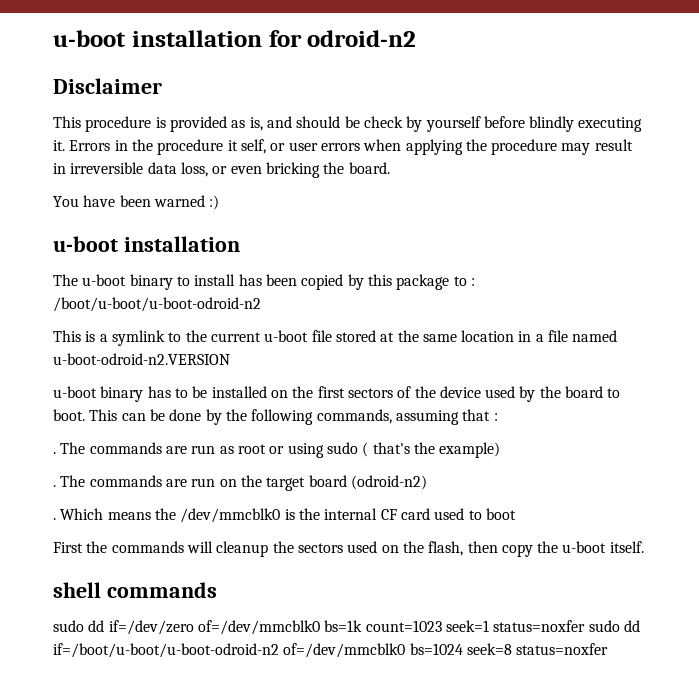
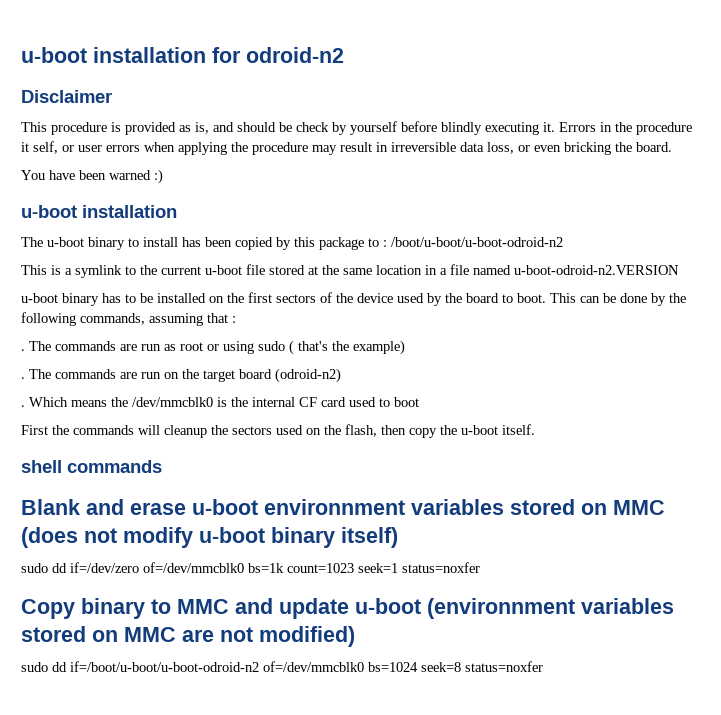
+ Blank and erase u-boot environnment variables stored on MMC (does not modify u-boot binary itself)
- sudo dd if=/dev/zero of=/dev/mmcblk0 bs=1k count=1023 seek=1 status=noxfer sudo dd if=/boot/u-boot/u-boot-odroid-n2 of=/dev/mmcblk0 bs=1024 seek=8 status=noxfer
+ sudo dd if=/dev/zero of=/dev/mmcblk0 bs=1k count=1023 seek=1 status=noxfer
+ Copy binary to MMC and update u-boot (environnment variables stored on MMC are not modified)
+ sudo dd if=/boot/u-boot/u-boot-odroid-n2 of=/dev/mmcblk0 bs=1024 seek=8 status=noxfer

